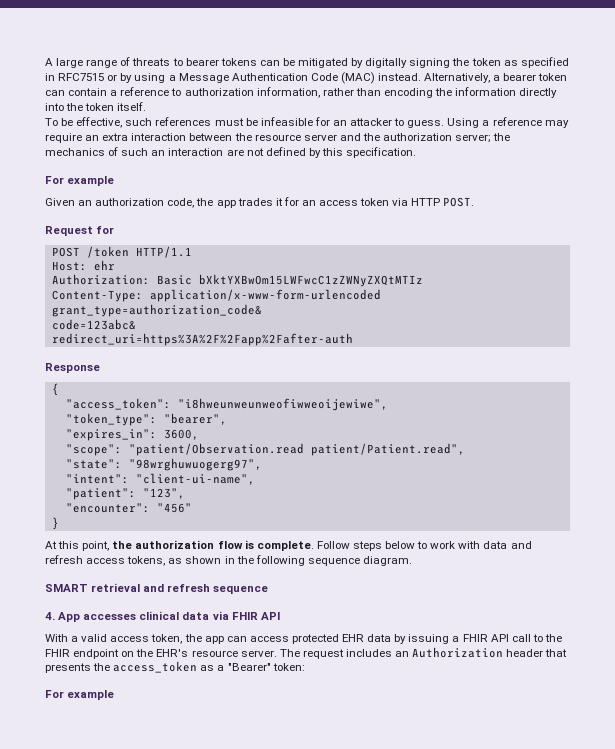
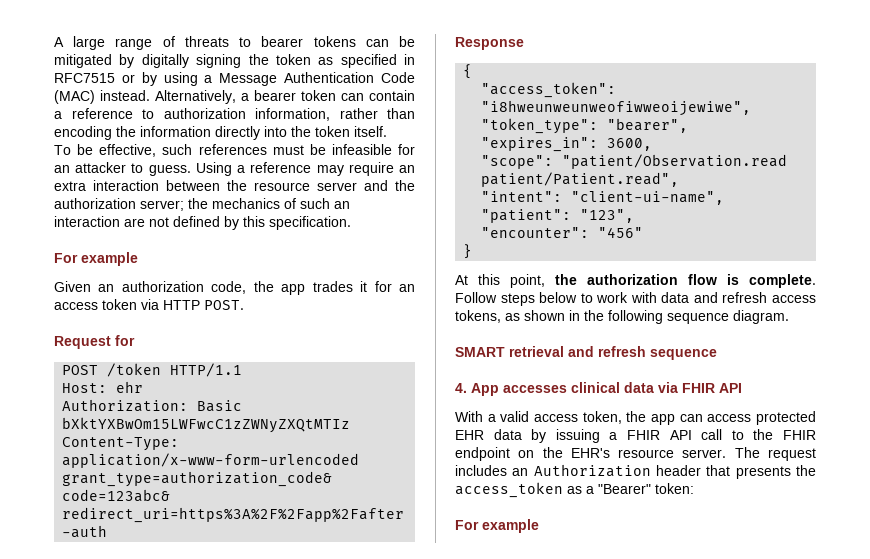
- "state": "98wrghuwuogerg97",

